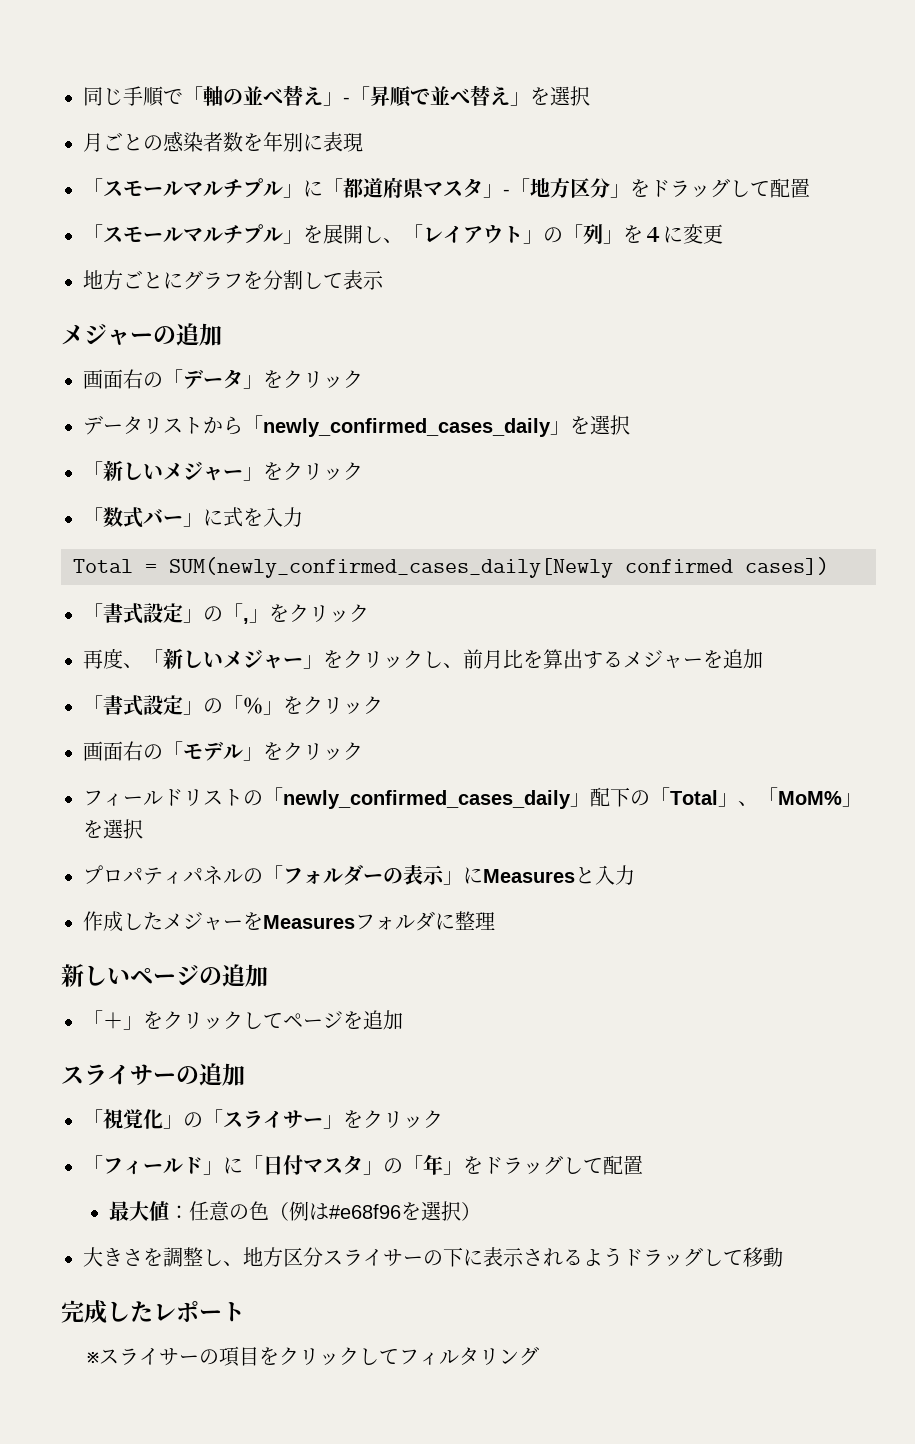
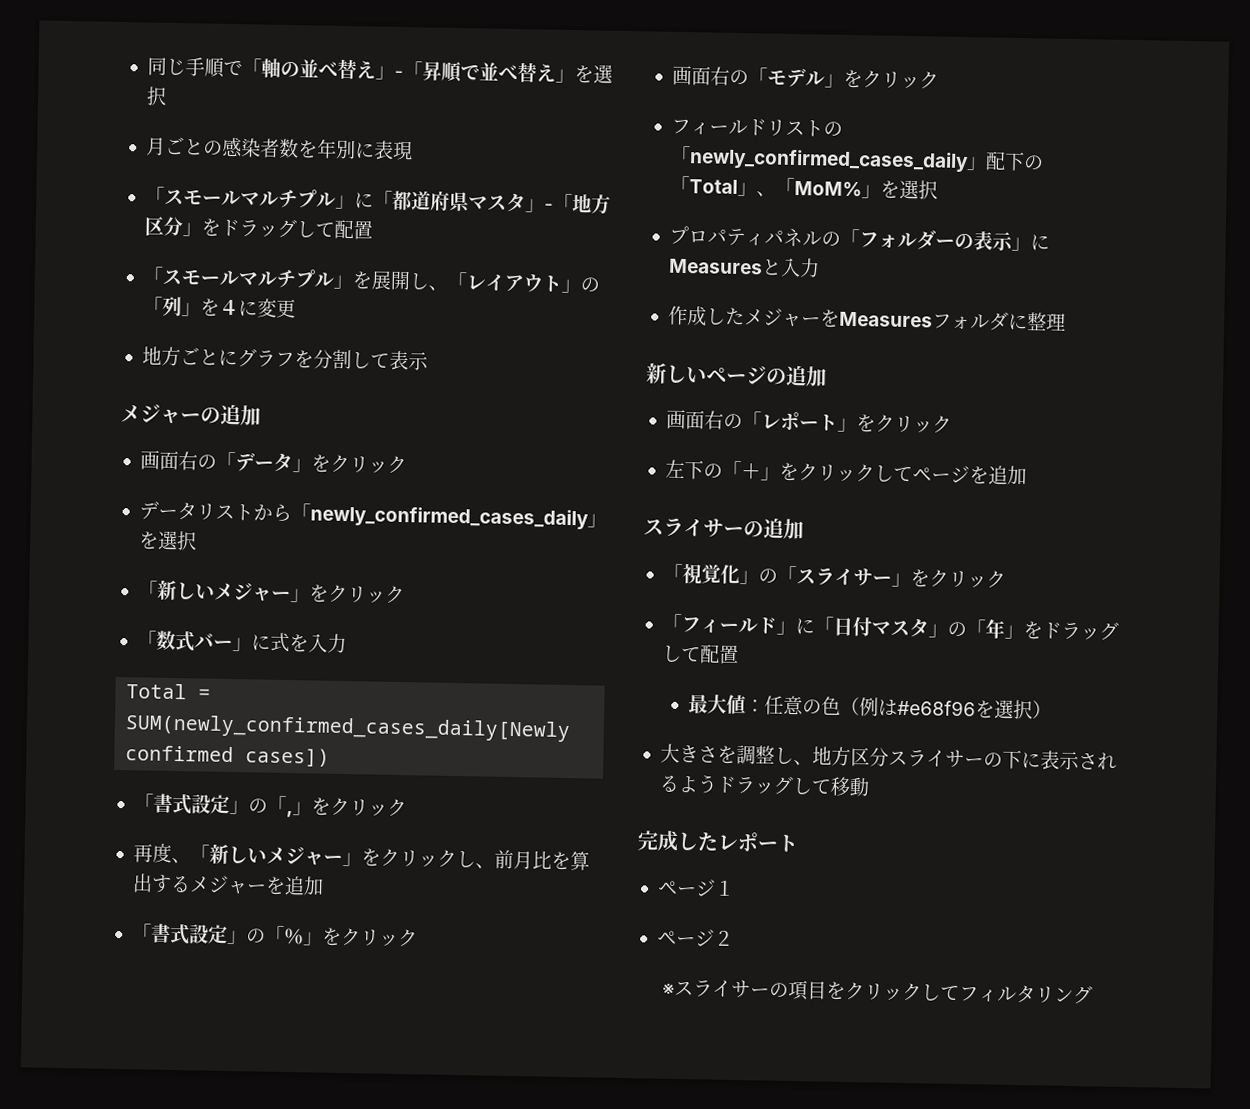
- 「＋」をクリックしてページを追加
+ 画面右の「レポート」をクリック
+ 左下の「＋」をクリックしてページを追加
+ ページ１
+ ページ２

